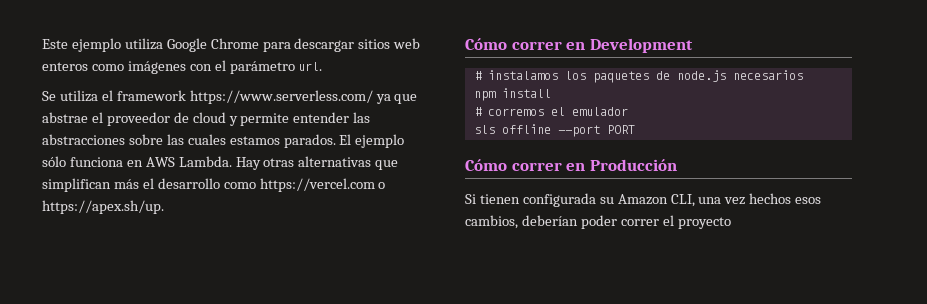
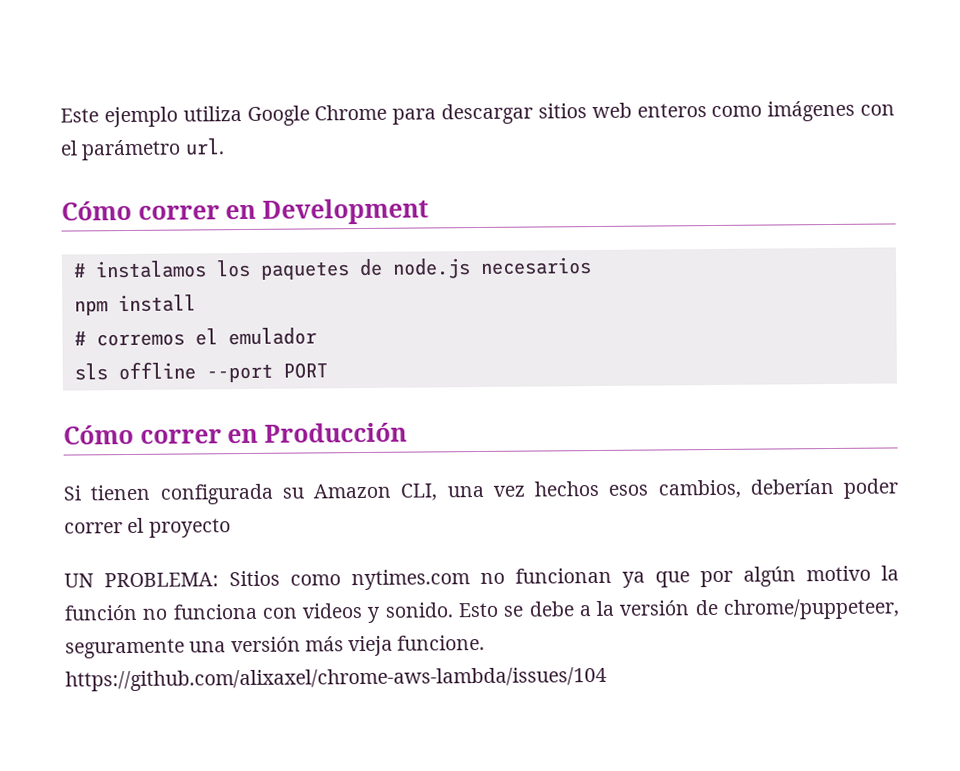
- Se utiliza el framework https://www.serverless.com/ ya que abstrae el proveedor de cloud y permite entender las abstracciones sobre las cuales estamos parados. El ejemplo sólo funciona en AWS Lambda. Hay otras alternativas que simplifican más el desarrollo como https://vercel.com o https://apex.sh/up.
+ UN PROBLEMA: Sitios como nytimes.com no funcionan ya que por algún motivo la función no funciona con videos y sonido. Esto se debe a la versión de chrome/puppeteer, seguramente una versión más vieja funcione. https://github.com/alixaxel/chrome-aws-lambda/issues/104

